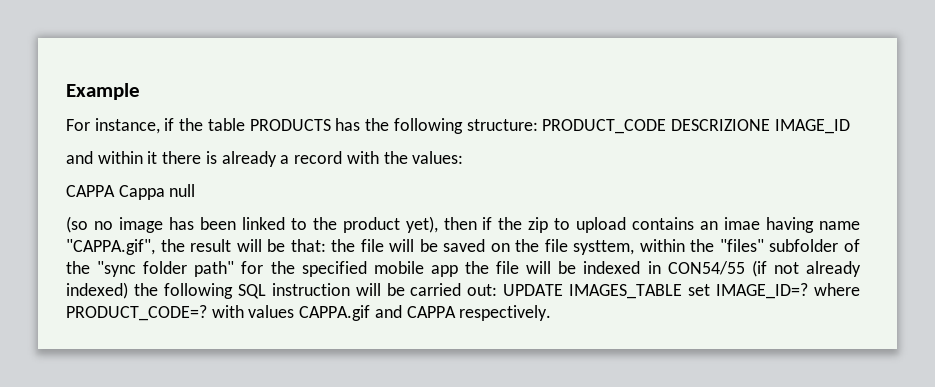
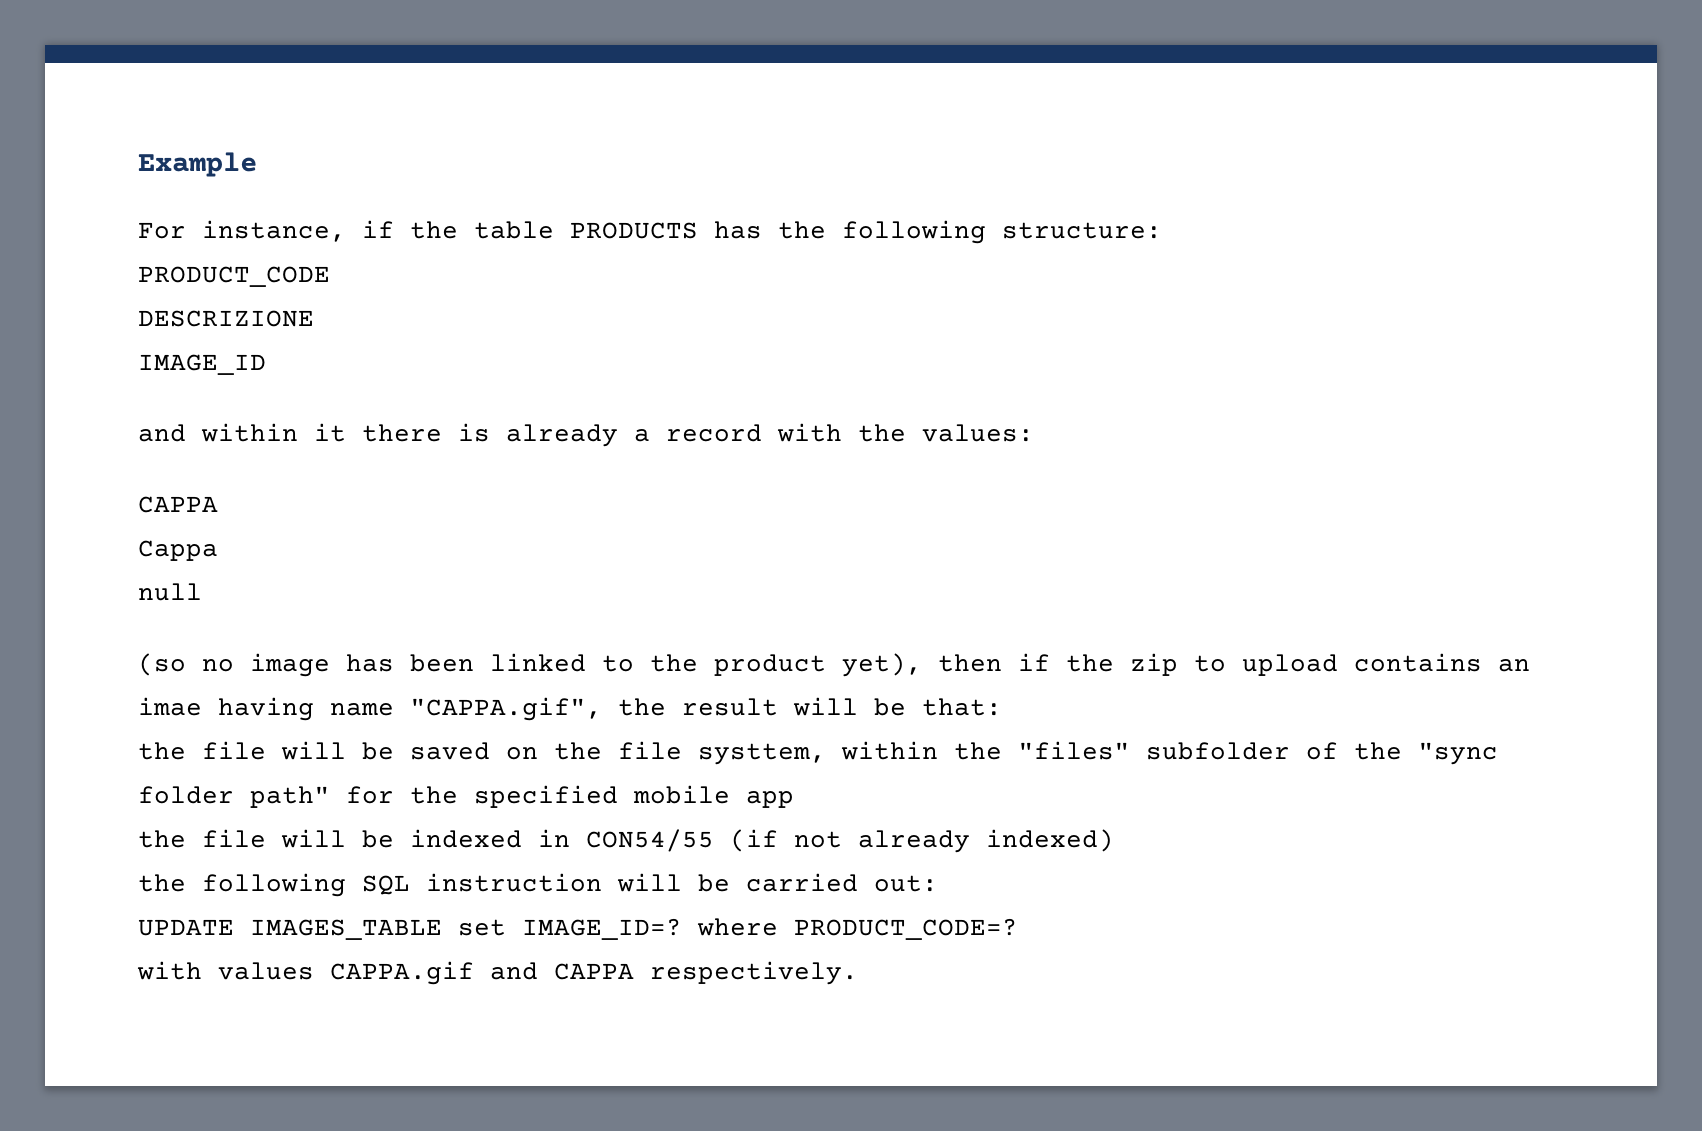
- For instance, if the table PRODUCTS has the following structure: PRODUCT_CODE DESCRIZIONE IMAGE_ID
+ For instance, if the table PRODUCTS has the following structure:
+ PRODUCT_CODE
+ DESCRIZIONE
+ IMAGE_ID
  and within it there is already a record with the values:
- CAPPA Cappa null
+ CAPPA
+ Cappa
+ null
- (so no image has been linked to the product yet), then if the zip to upload contains an imae having name "CAPPA.gif", the result will be that: the file will be saved on the file systtem, within the "files" subfolder of the "sync folder path" for the specified mobile app the file will be indexed in CON54/55 (if not already indexed) the following SQL instruction will be carried out: UPDATE IMAGES_TABLE set IMAGE_ID=? where PRODUCT_CODE=? with values CAPPA.gif and CAPPA respectively.
+ (so no image has been linked to the product yet), then if the zip to upload contains an imae having name "CAPPA.gif", the result will be that:
+ the file will be saved on the file systtem, within the "files" subfolder of the "sync folder path" for the specified mobile app
+ the file will be indexed in CON54/55 (if not already indexed)
+ the following SQL instruction will be carried out:
+ UPDATE IMAGES_TABLE set IMAGE_ID=? where PRODUCT_CODE=?
+ with values CAPPA.gif and CAPPA respectively.

